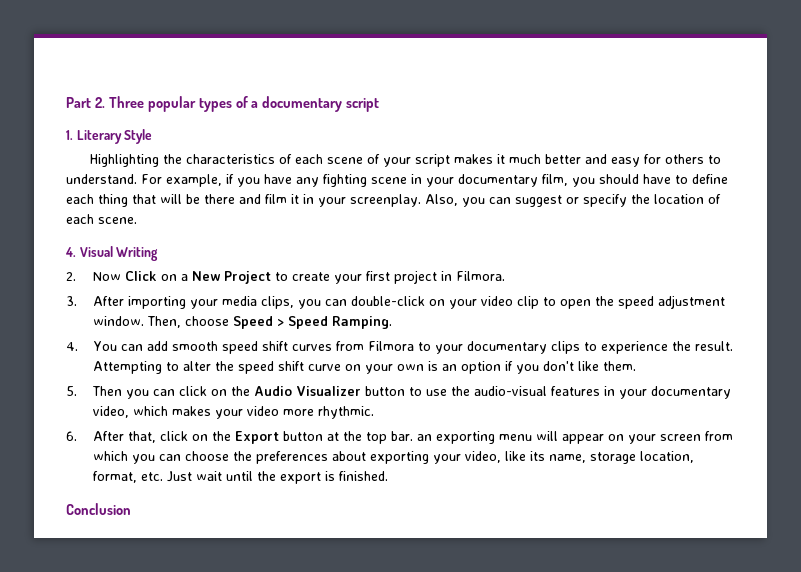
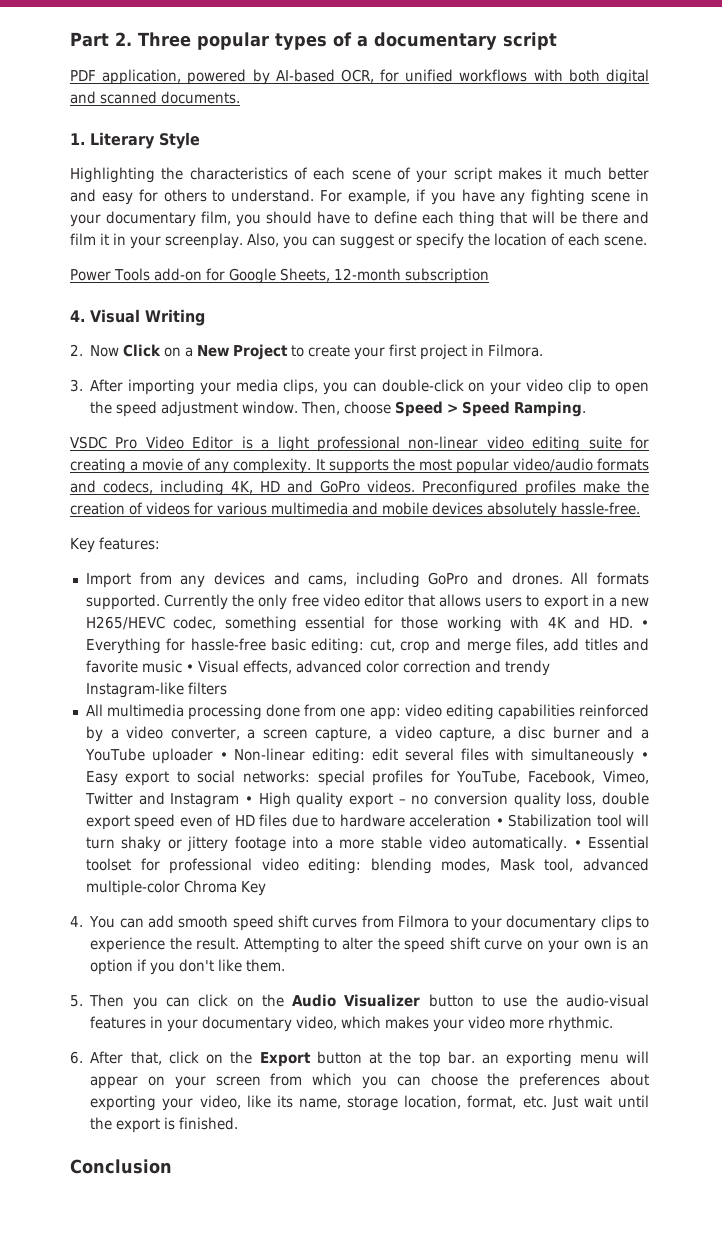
+ PDF application, powered by AI-based OCR, for unified workflows with both digital and scanned documents.
+ Power Tools add-on for Google Sheets, 12-month subscription
+ VSDC Pro Video Editor is a light professional non-linear video editing suite for creating a movie of any complexity. It supports the most popular video/audio formats and codecs, including 4K, HD and GoPro videos. Preconfigured profiles make the creation of videos for various multimedia and mobile devices absolutely hassle-free.
+ Key features:
+ Import from any devices and cams, including GoPro and drones. All formats supported. Сurrently the only free video editor that allows users to export in a new H265/HEVC codec, something essential for those working with 4K and HD. • Everything for hassle-free basic editing: cut, crop and merge files, add titles and favorite music • Visual effects, advanced color correction and trendy Instagram-like filters
+ All multimedia processing done from one app: video editing capabilities reinforced by a video converter, a screen capture, a video capture, a disc burner and a YouTube uploader • Non-linear editing: edit several files with simultaneously • Easy export to social networks: special profiles for YouTube, Facebook, Vimeo, Twitter and Instagram • High quality export – no conversion quality loss, double export speed even of HD files due to hardware acceleration • Stabilization tool will turn shaky or jittery footage into a more stable video automatically. • Essential toolset for professional video editing: blending modes, Mask tool, advanced multiple-color Chroma Key

